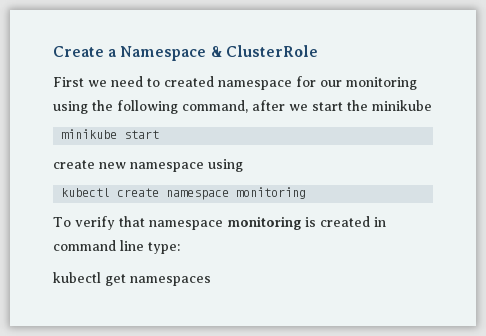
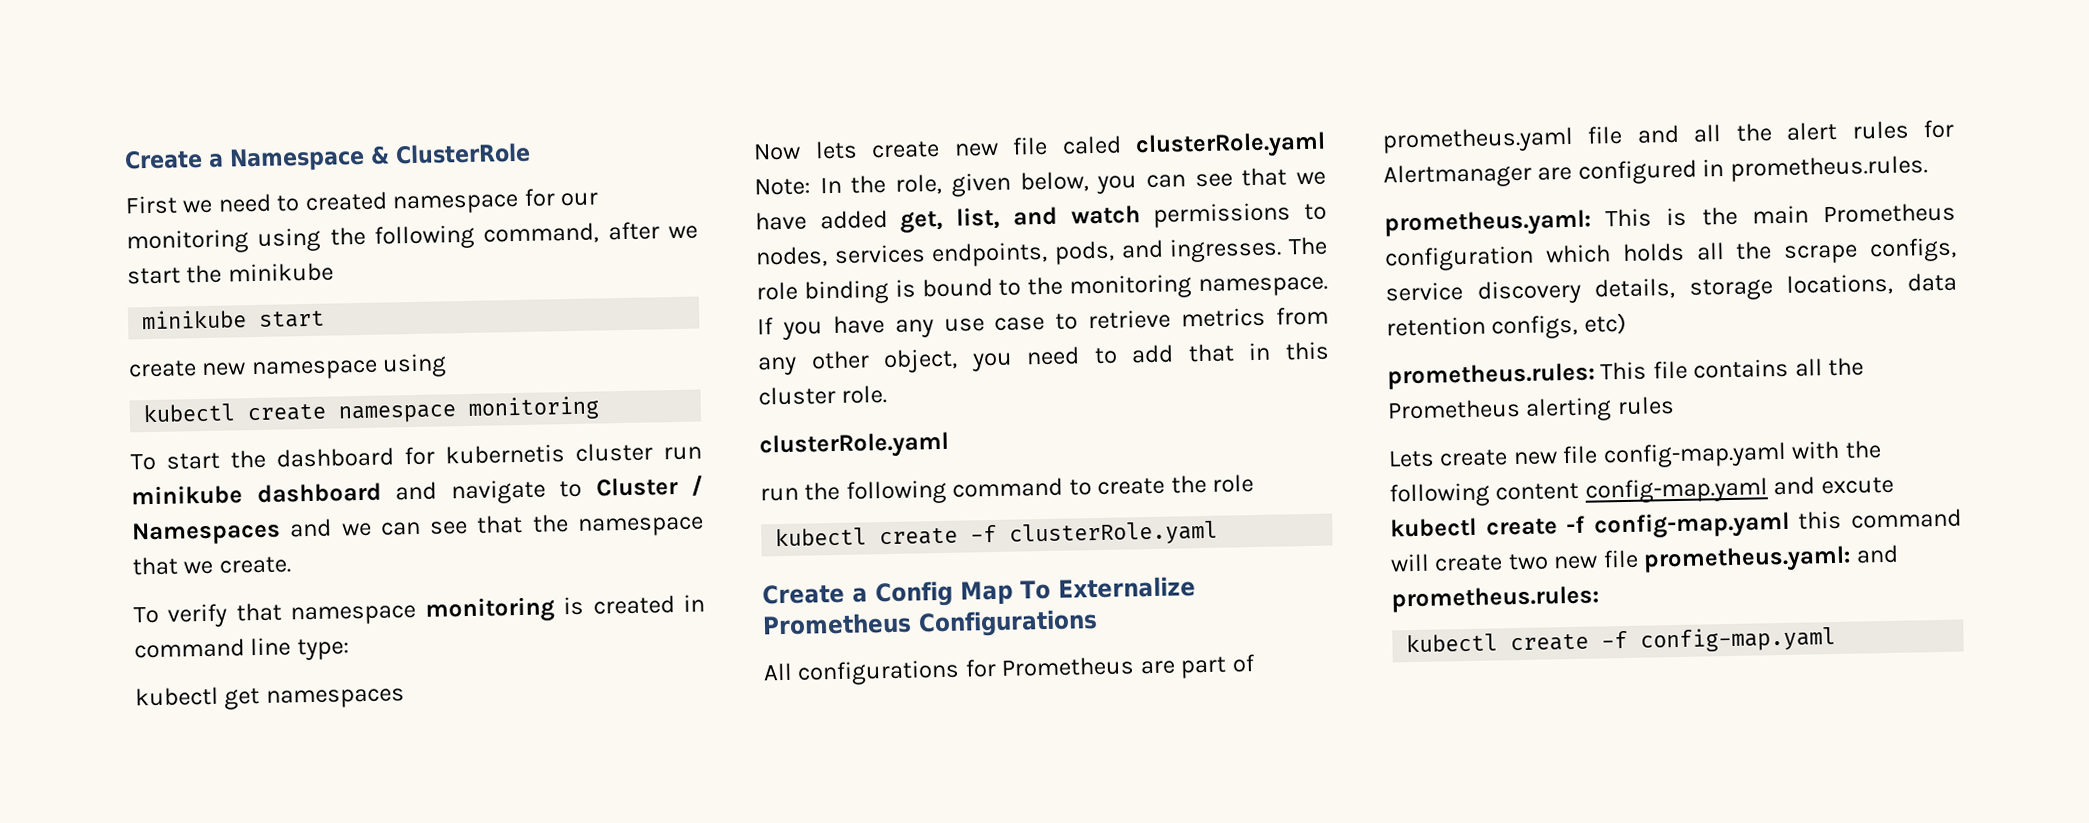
+ To start the dashboard for kubernetis cluster run minikube dashboard and navigate to Cluster / Namespaces and we can see that the namespace that we create.
+ Now lets create new file caled clusterRole.yaml Note: In the role, given below, you can see that we have added get, list, and watch permissions to nodes, services endpoints, pods, and ingresses. The role binding is bound to the monitoring namespace. If you have any use case to retrieve metrics from any other object, you need to add that in this cluster role.
+ clusterRole.yaml
+ run the following command to create the role
+ kubectl create -f clusterRole.yaml
+ Create a Config Map To Externalize Prometheus Configurations
+ All configurations for Prometheus are part of prometheus.yaml file and all the alert rules for Alertmanager are configured in prometheus.rules.
+ prometheus.yaml: This is the main Prometheus configuration which holds all the scrape configs, service discovery details, storage locations, data retention configs, etc)
+ prometheus.rules: This file contains all the Prometheus alerting rules
+ Lets create new file config-map.yaml with the following content config-map.yaml and excute kubectl create -f config-map.yaml this command will create two new file prometheus.yaml: and prometheus.rules:
+ kubectl create -f config-map.yaml

